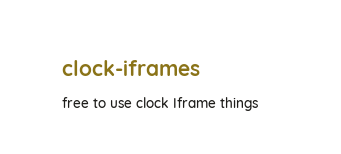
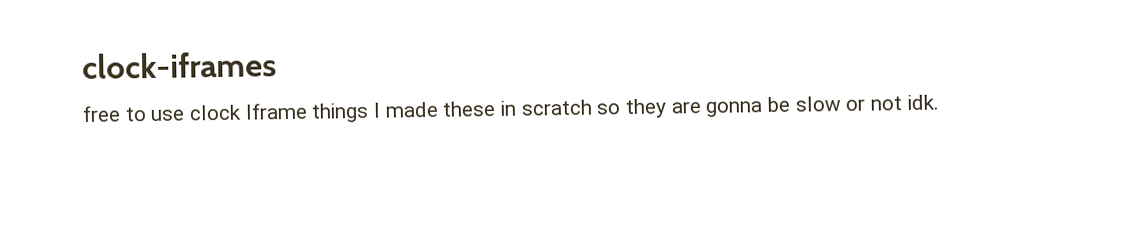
- free to use clock Iframe things
+ free to use clock Iframe things I made these in scratch so they are gonna be slow or not idk.

